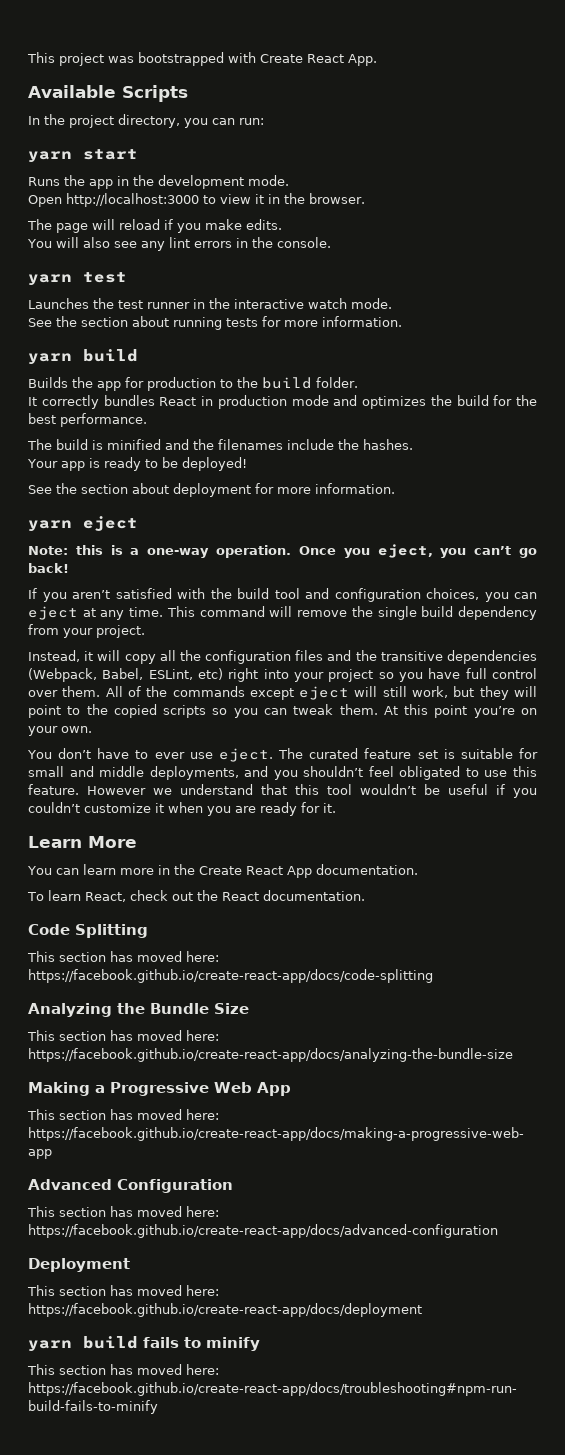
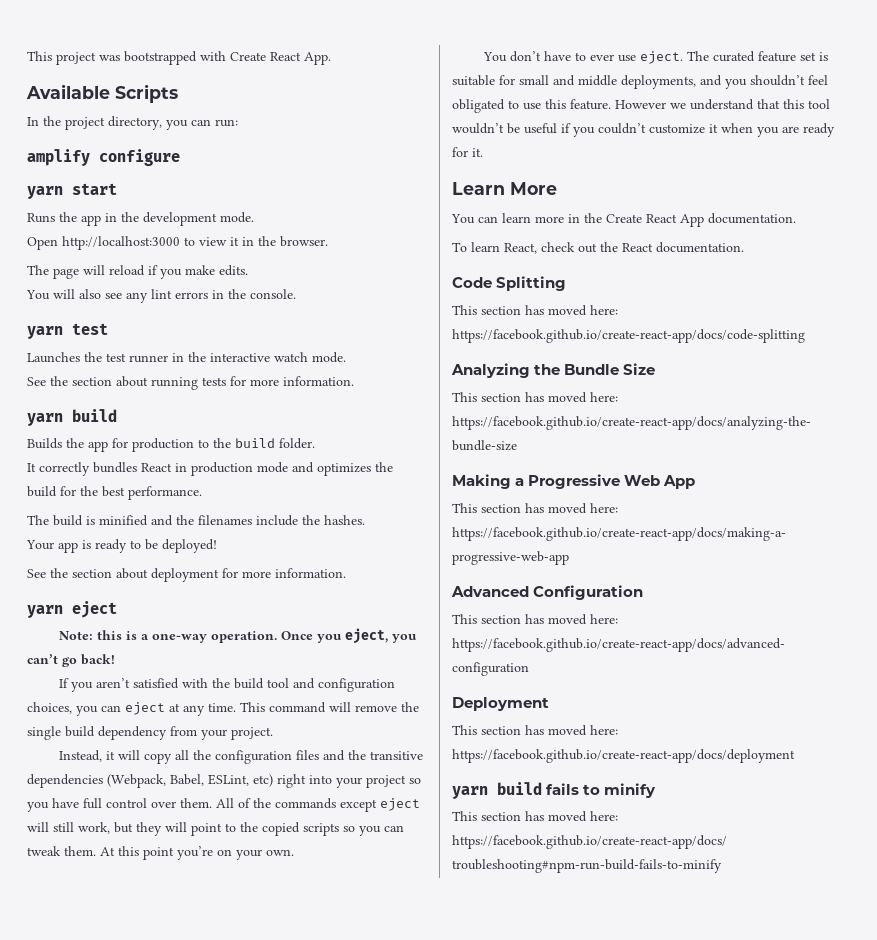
+ amplify configure

